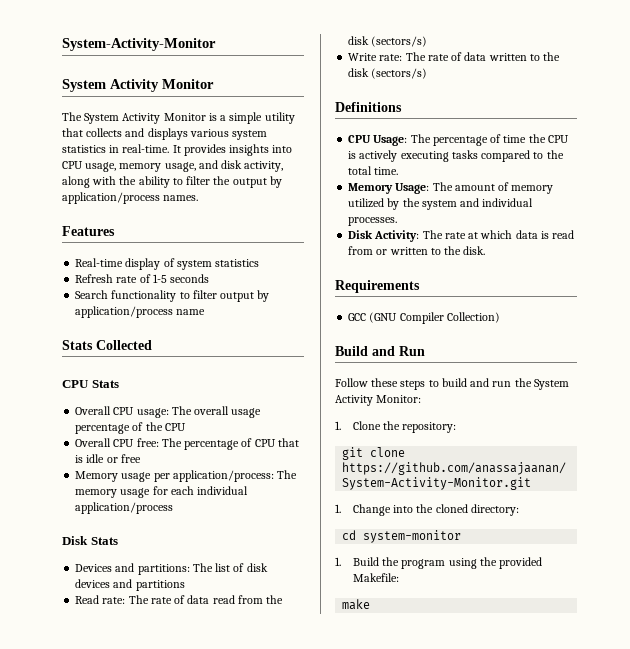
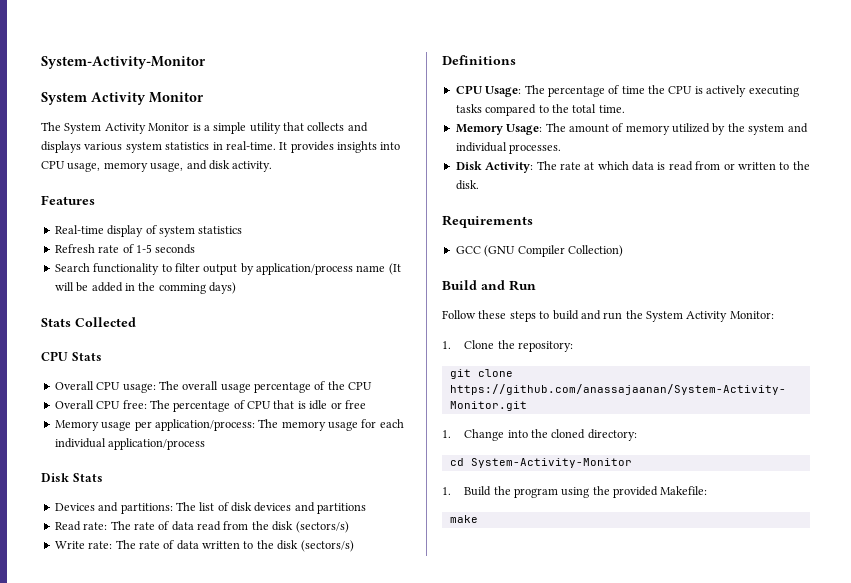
- It provides insights into CPU usage, memory usage, and disk activity, along with the ability to filter the output by application/process names.
+ It provides insights into CPU usage, memory usage, and disk activity.
- Search functionality to filter output by application/process name
+ Search functionality to filter output by application/process name (It will be added in the comming days)
- cd system-monitor
+ cd System-Activity-Monitor

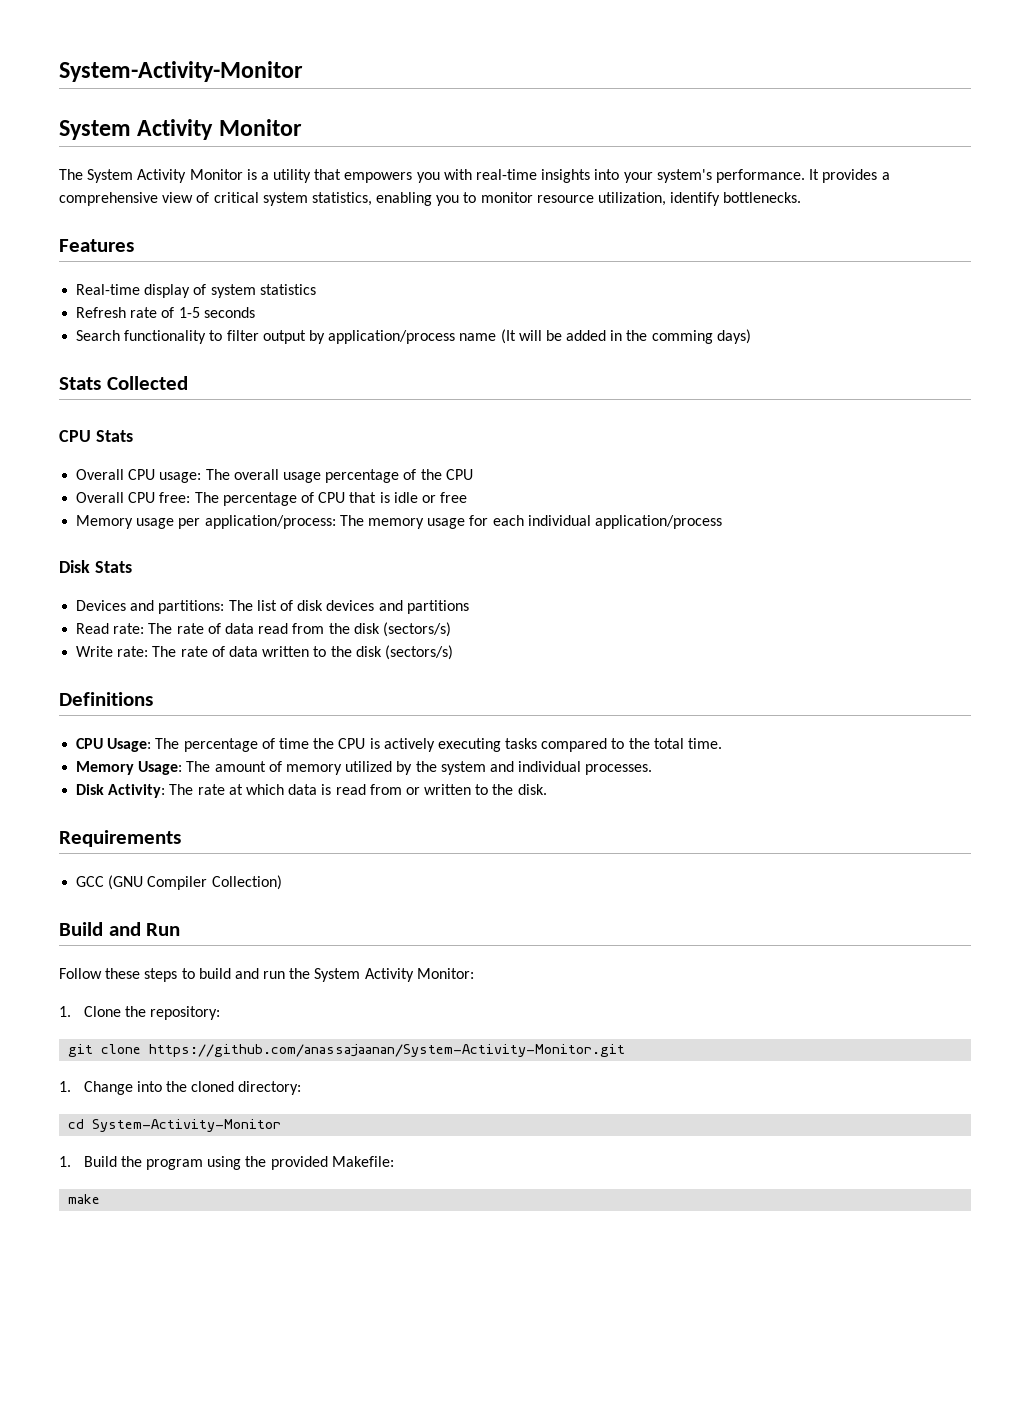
- The System Activity Monitor is a simple utility that collects and displays various system statistics in real-time. It provides insights into CPU usage, memory usage, and disk activity.
+ The System Activity Monitor is a utility that empowers you with real-time insights into your system's performance. It provides a comprehensive view of critical system statistics, enabling you to monitor resource utilization, identify bottlenecks.

